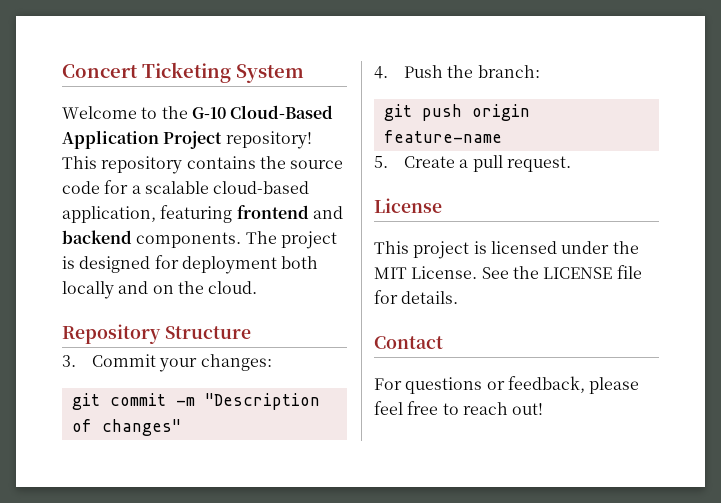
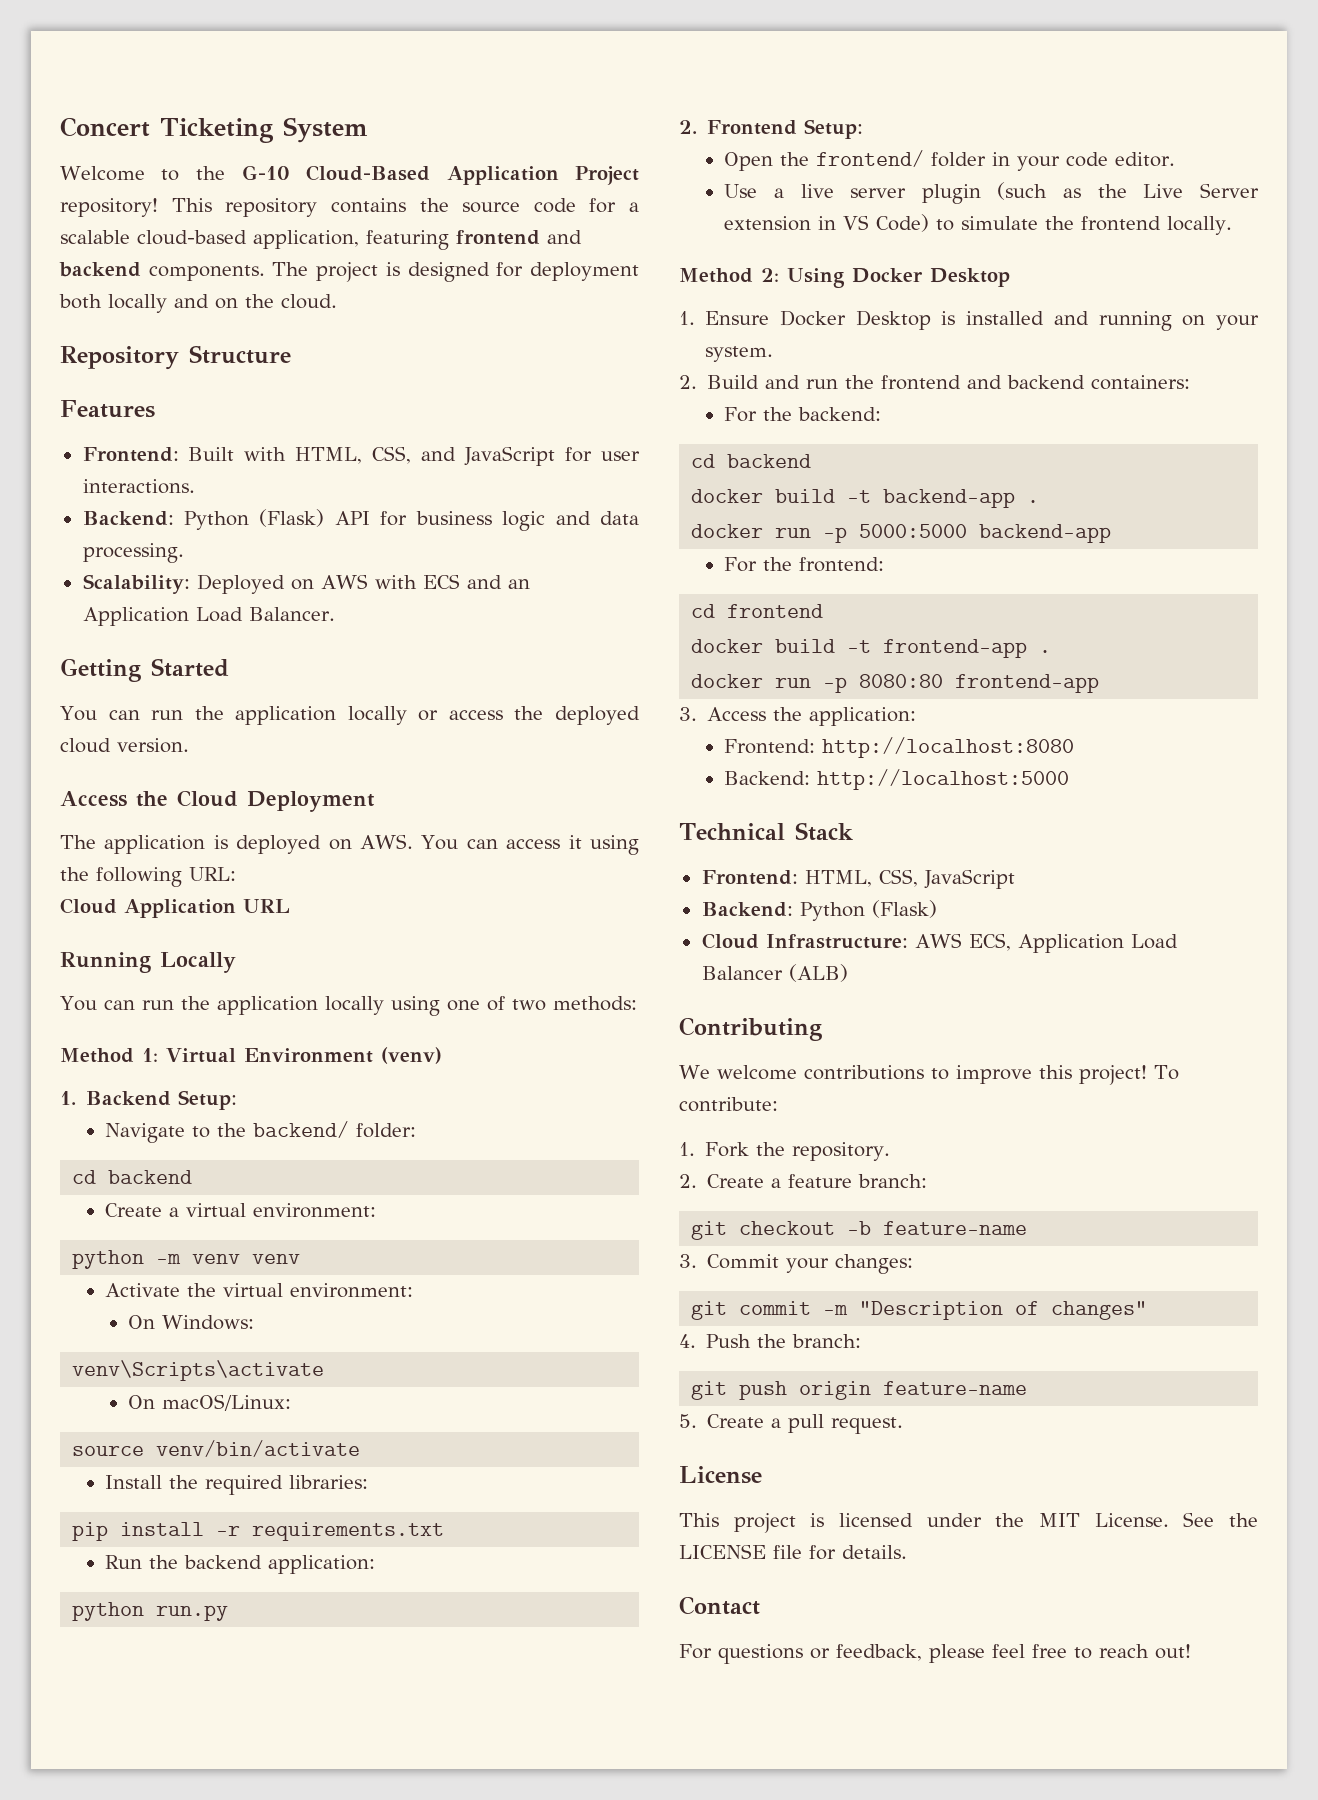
+ Features
+ Frontend: Built with HTML, CSS, and JavaScript for user interactions.
+ Backend: Python (Flask) API for business logic and data processing.
+ Scalability: Deployed on AWS with ECS and an Application Load Balancer.
+ Getting Started
+ You can run the application locally or access the deployed cloud version.
+ Access the Cloud Deployment
+ The application is deployed on AWS. You can access it using the following URL:
+ Cloud Application URL
+ Running Locally
+ You can run the application locally using one of two methods:
+ Method 1: Virtual Environment (venv)
+ 1. Backend Setup:
+ Navigate to the backend/ folder:
+ cd backend
+ Create a virtual environment:
+ python -m venv venv
+ Activate the virtual environment:
+ On Windows:
+ venv\Scripts\activate
+ On macOS/Linux:
+ source venv/bin/activate
+ Install the required libraries:
+ pip install -r requirements.txt
+ Run the backend application:
+ python run.py
+ 2. Frontend Setup:
+ Open the frontend/ folder in your code editor.
+ Use a live server plugin (such as the Live Server extension in VS Code) to simulate the frontend locally.
+ Method 2: Using Docker Desktop
+ 1. Ensure Docker Desktop is installed and running on your system.
+ 2. Build and run the frontend and backend containers:
+ For the backend:
+ cd backend
+ docker build -t backend-app .
+ docker run -p 5000:5000 backend-app
+ For the frontend:
+ cd frontend
+ docker build -t frontend-app .
+ docker run -p 8080:80 frontend-app
+ 3. Access the application:
+ Frontend: http://localhost:8080
+ Backend: http://localhost:5000
+ Technical Stack
+ Frontend: HTML, CSS, JavaScript
+ Backend: Python (Flask)
+ Cloud Infrastructure: AWS ECS, Application Load Balancer (ALB)
+ Contributing
+ We welcome contributions to improve this project! To contribute:
+ 1. Fork the repository.
+ 2. Create a feature branch:
+ git checkout -b feature-name

